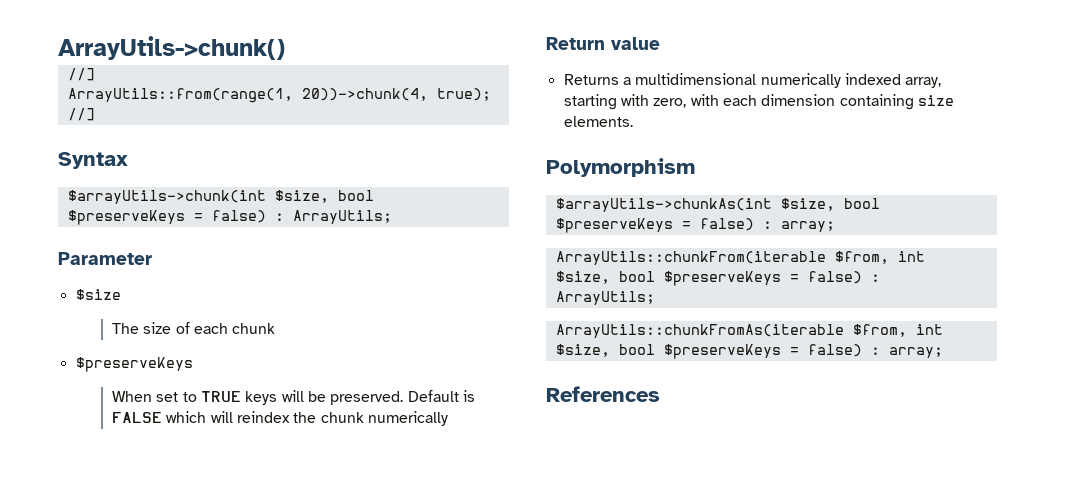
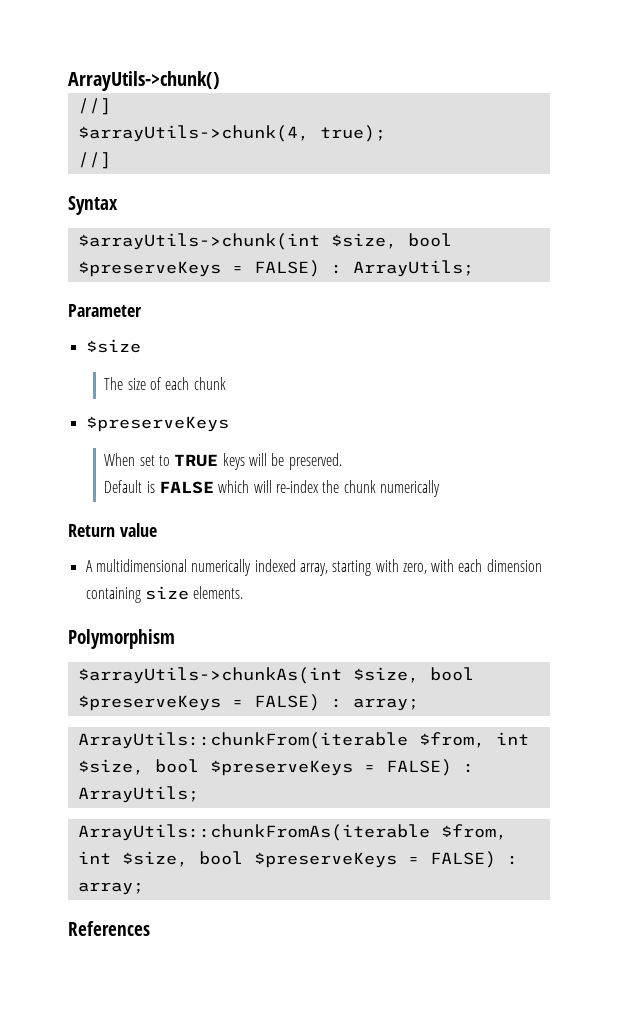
- ArrayUtils::from(range(1, 20))->chunk(4, true);
+ $arrayUtils->chunk(4, true);
- $arrayUtils->chunk(int $size, bool $preserveKeys = false) : ArrayUtils;
+ $arrayUtils->chunk(int $size, bool $preserveKeys = FALSE) : ArrayUtils;
- When set to TRUE keys will be preserved. Default is FALSE which will reindex the chunk numerically
+ When set to TRUE keys will be preserved.
+ Default is FALSE which will re-index the chunk numerically
- Returns a multidimensional numerically indexed array, starting with zero, with each dimension containing size elements.
+ A multidimensional numerically indexed array, starting with zero, with each dimension containing size elements.
- $arrayUtils->chunkAs(int $size, bool $preserveKeys = false) : array;
+ $arrayUtils->chunkAs(int $size, bool $preserveKeys = FALSE) : array;
- ArrayUtils::chunkFrom(iterable $from, int $size, bool $preserveKeys = false) : ArrayUtils;
+ ArrayUtils::chunkFrom(iterable $from, int $size, bool $preserveKeys = FALSE) : ArrayUtils;
- ArrayUtils::chunkFromAs(iterable $from, int $size, bool $preserveKeys = false) : array;
+ ArrayUtils::chunkFromAs(iterable $from, int $size, bool $preserveKeys = FALSE) : array;

